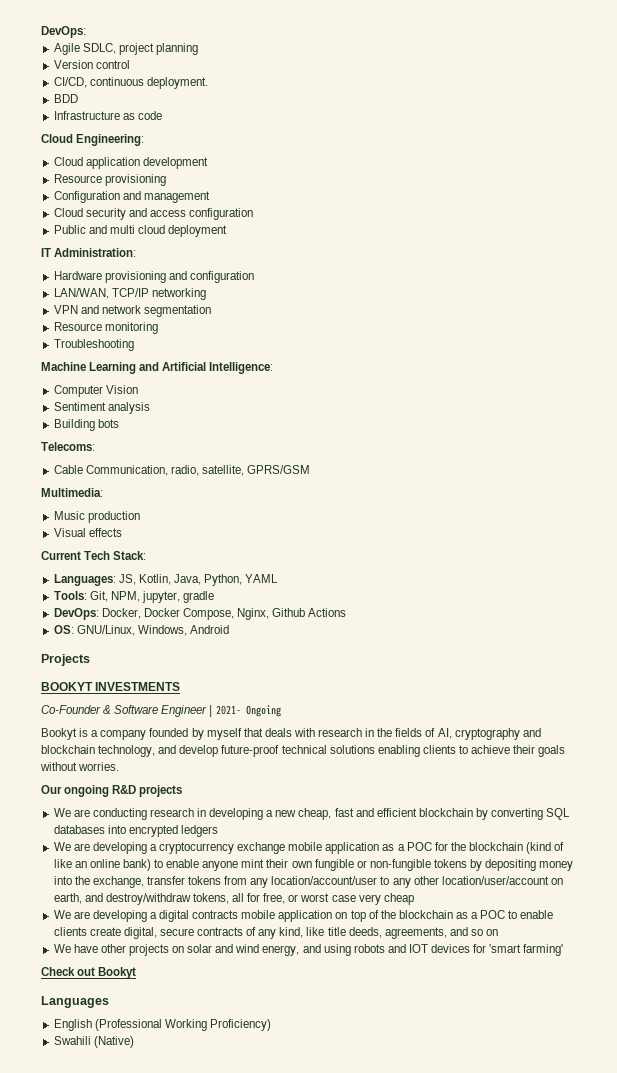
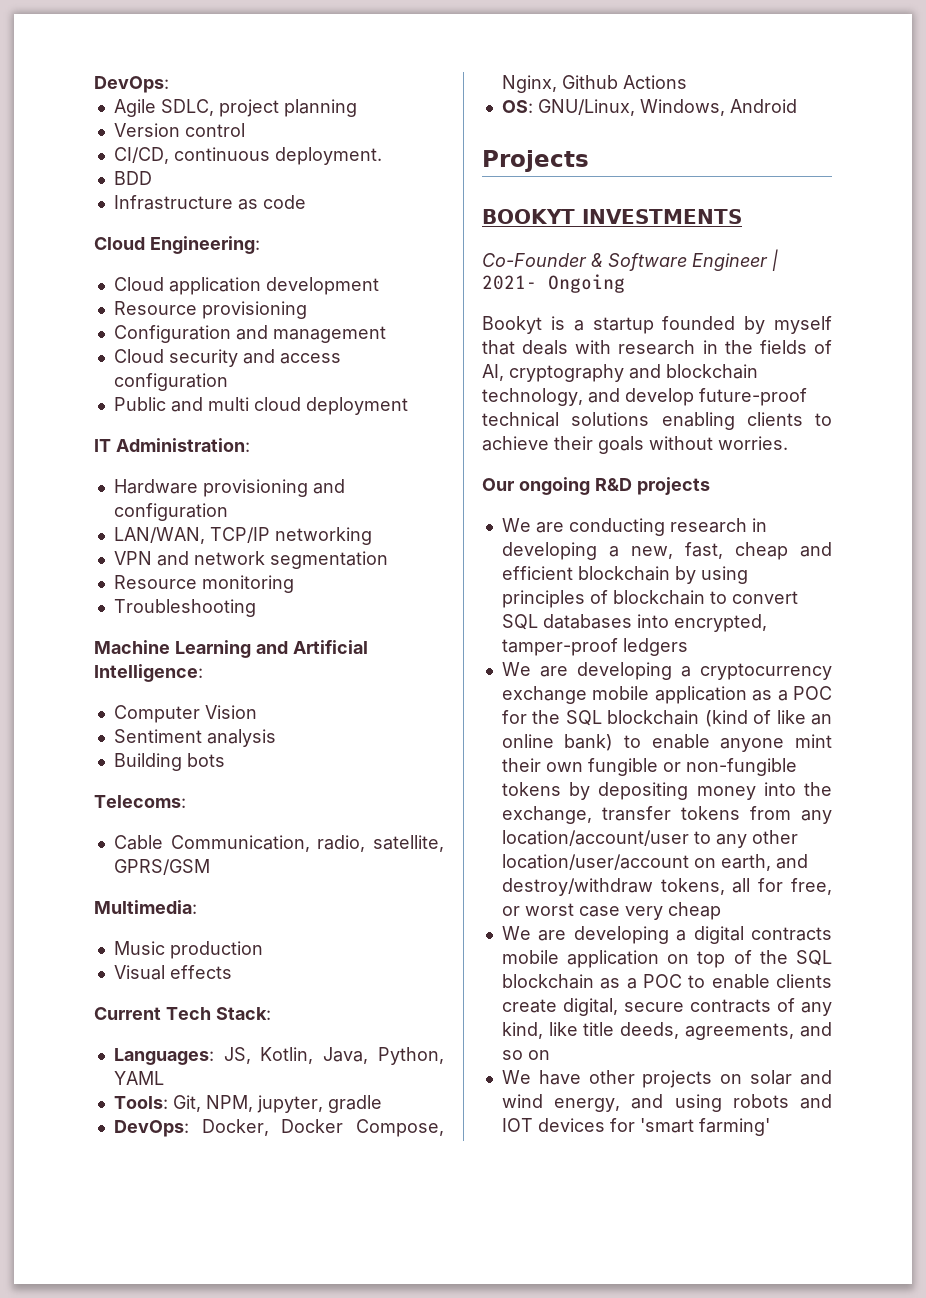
- Bookyt is a company founded by myself that deals with research in the fields of AI, cryptography and blockchain technology, and develop future-proof technical solutions enabling clients to achieve their goals without worries.
+ Bookyt is a startup founded by myself that deals with research in the fields of AI, cryptography and blockchain technology, and develop future-proof technical solutions enabling clients to achieve their goals without worries.
- We are conducting research in developing a new cheap, fast and efficient blockchain by converting SQL databases into encrypted ledgers
+ We are conducting research in developing a new, fast, cheap and efficient blockchain by using principles of blockchain to convert SQL databases into encrypted, tamper-proof ledgers
- We are developing a cryptocurrency exchange mobile application as a POC for the blockchain (kind of like an online bank) to enable anyone mint their own fungible or non-fungible tokens by depositing money into the exchange, transfer tokens from any location/account/user to any other location/user/account on earth, and destroy/withdraw tokens, all for free, or worst case very cheap
+ We are developing a cryptocurrency exchange mobile application as a POC for the SQL blockchain (kind of like an online bank) to enable anyone mint their own fungible or non-fungible tokens by depositing money into the exchange, transfer tokens from any location/account/user to any other location/user/account on earth, and destroy/withdraw tokens, all for free, or worst case very cheap
- We are developing a digital contracts mobile application on top of the blockchain as a POC to enable clients create digital, secure contracts of any kind, like title deeds, agreements, and so on
+ We are developing a digital contracts mobile application on top of the SQL blockchain as a POC to enable clients create digital, secure contracts of any kind, like title deeds, agreements, and so on
- Check out Bookyt
- Languages
- English (Professional Working Proficiency)
- Swahili (Native)

